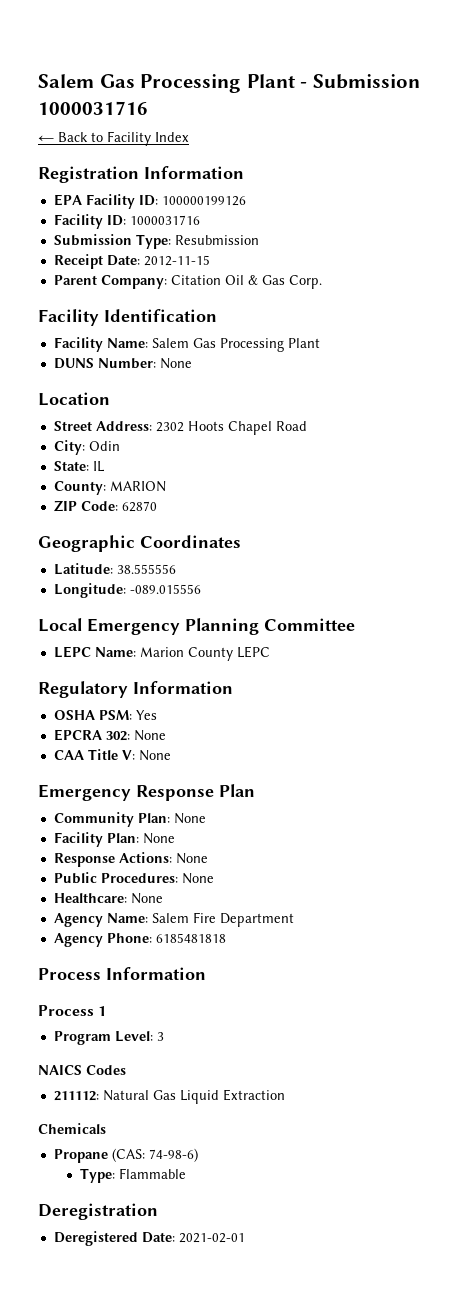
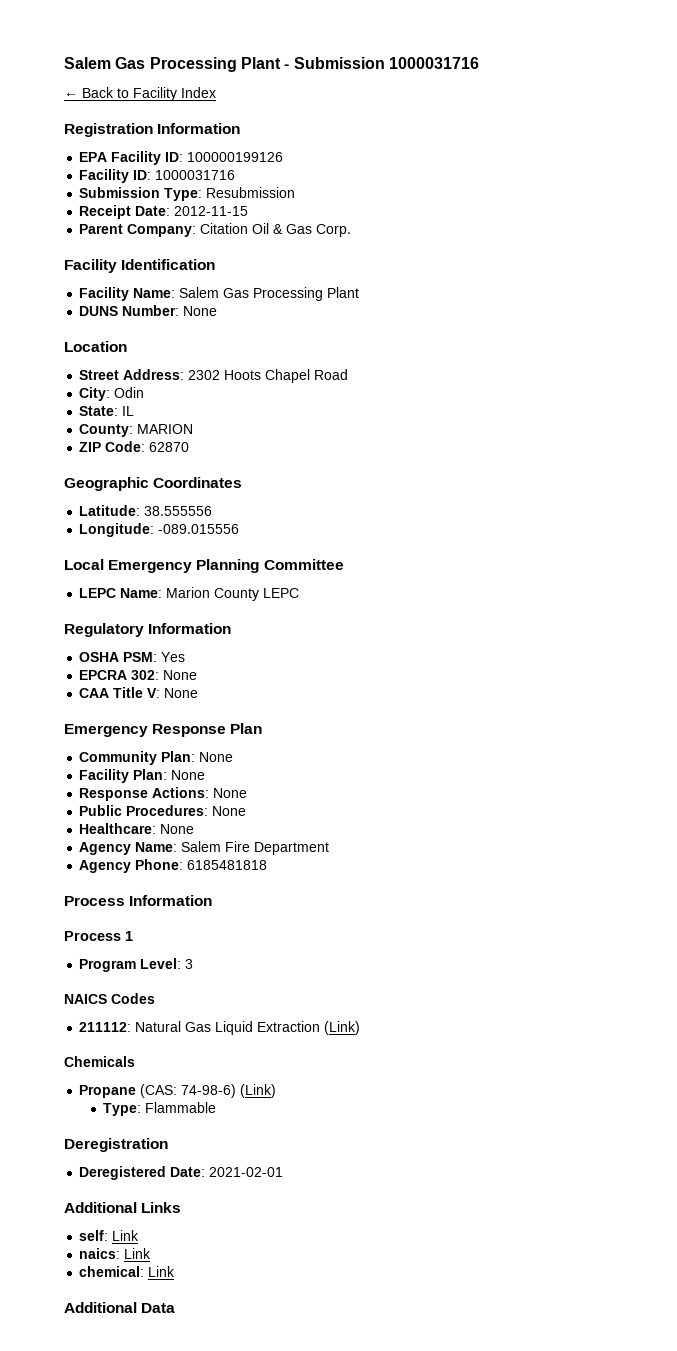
- 211112: Natural Gas Liquid Extraction
+ 211112: Natural Gas Liquid Extraction (Link)
- Propane (CAS: 74-98-6)
+ Propane (CAS: 74-98-6) (Link)
+ Additional Links
+ self: Link
+ naics: Link
+ chemical: Link
+ Additional Data

